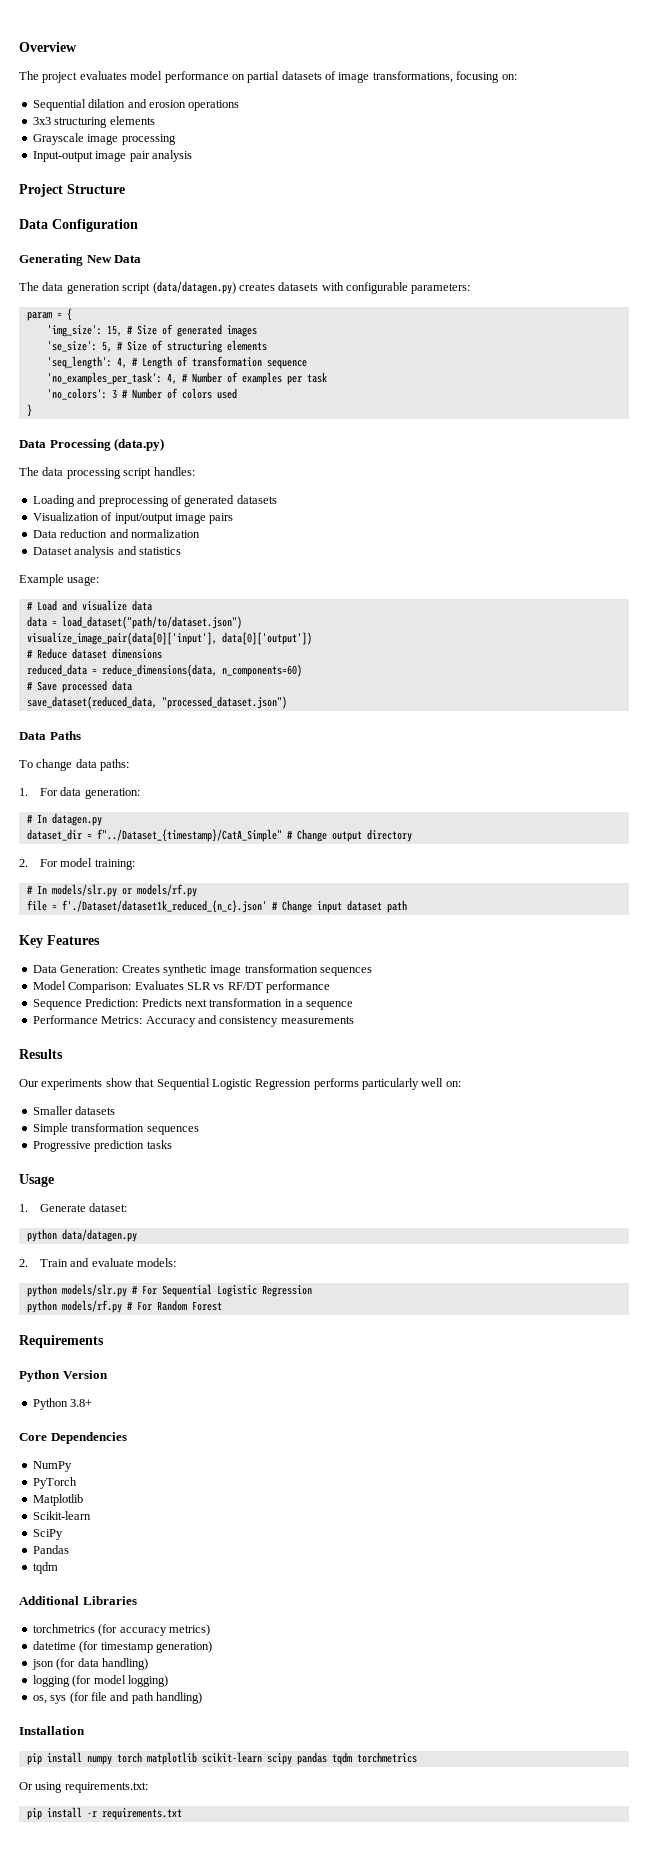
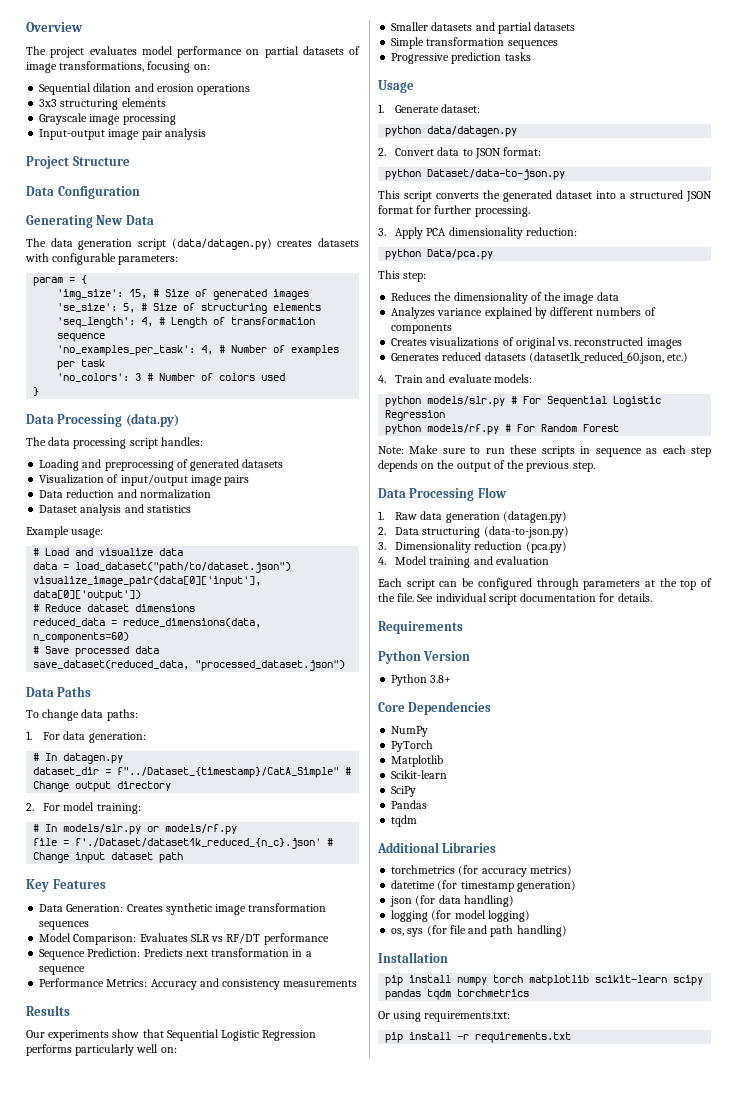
- Smaller datasets
+ Smaller datasets and partial datasets
- 2. Train and evaluate models:
+ 2. Convert data to JSON format:
+ python Dataset/data-to-json.py
+ This script converts the generated dataset into a structured JSON format for further processing.
+ 3. Apply PCA dimensionality reduction:
+ python Data/pca.py
+ This step:
+ Reduces the dimensionality of the image data
+ Analyzes variance explained by different numbers of components
+ Creates visualizations of original vs. reconstructed images
+ Generates reduced datasets (dataset1k_reduced_60.json, etc.)
+ 4. Train and evaluate models:
+ Note: Make sure to run these scripts in sequence as each step depends on the output of the previous step.
+ Data Processing Flow
+ 1. Raw data generation (datagen.py)
+ 2. Data structuring (data-to-json.py)
+ 3. Dimensionality reduction (pca.py)
+ 4. Model training and evaluation
+ Each script can be configured through parameters at the top of the file. See individual script documentation for details.

